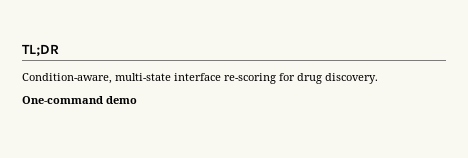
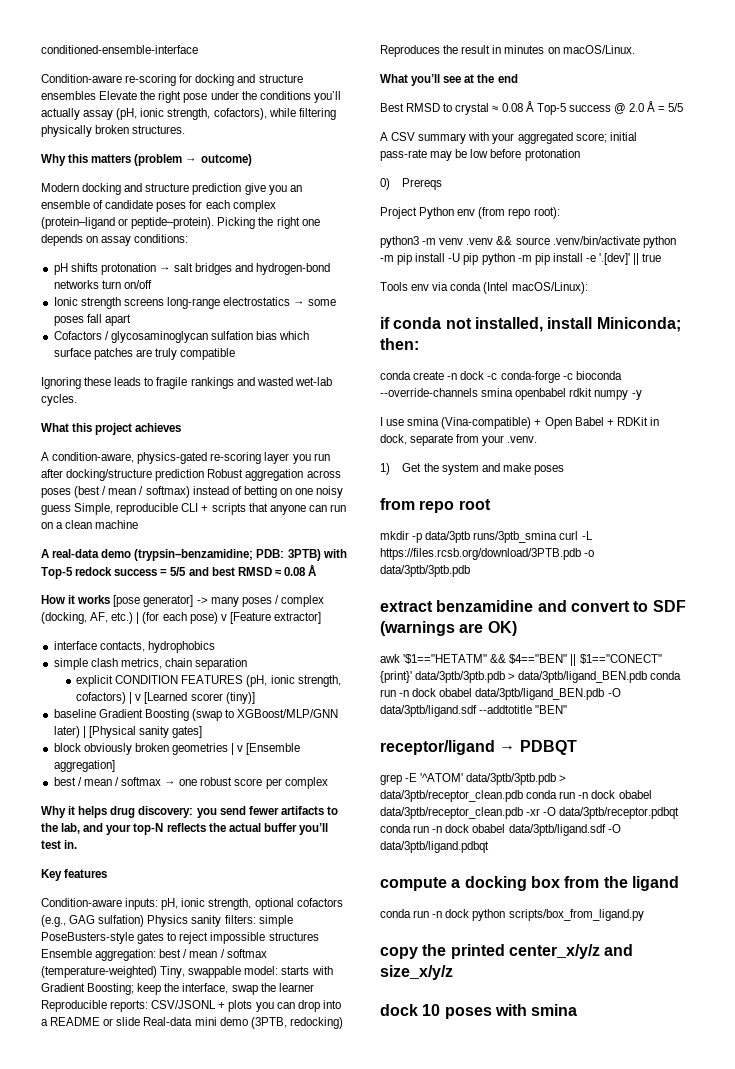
- TL;DR
- Condition-aware, multi-state interface re-scoring for drug discovery.
- One-command demo
+ conditioned-ensemble-interface
+ Condition-aware re-scoring for docking and structure ensembles Elevate the right pose under the conditions you’ll actually assay (pH, ionic strength, cofactors), while filtering physically broken structures.
+ Why this matters (problem → outcome)
+ Modern docking and structure prediction give you an ensemble of candidate poses for each complex (protein–ligand or peptide–protein). Picking the right one depends on assay conditions:
+ pH shifts protonation → salt bridges and hydrogen-bond networks turn on/off
+ Ionic strength screens long-range electrostatics → some poses fall apart
+ Cofactors / glycosaminoglycan sulfation bias which surface patches are truly compatible
+ Ignoring these leads to fragile rankings and wasted wet-lab cycles.
+ What this project achieves
+ A condition-aware, physics-gated re-scoring layer you run after docking/structure prediction Robust aggregation across poses (best / mean / softmax) instead of betting on one noisy guess Simple, reproducible CLI + scripts that anyone can run on a clean machine
+ A real-data demo (trypsin–benzamidine; PDB: 3PTB) with Top-5 redock success = 5/5 and best RMSD ≈ 0.08 Å
+ How it works [pose generator] -> many poses / complex (docking, AF, etc.) | (for each pose) v [Feature extractor]
+ interface contacts, hydrophobics
+ simple clash metrics, chain separation
+ explicit CONDITION FEATURES (pH, ionic strength, cofactors) | v [Learned scorer (tiny)]
+ baseline Gradient Boosting (swap to XGBoost/MLP/GNN later) | [Physical sanity gates]
+ block obviously broken geometries | v [Ensemble aggregation]
+ best / mean / softmax → one robust score per complex
+ Why it helps drug discovery: you send fewer artifacts to the lab, and your top-N reflects the actual buffer you’ll test in.
+ Key features
+ Condition-aware inputs: pH, ionic strength, optional cofactors (e.g., GAG sulfation) Physics sanity filters: simple PoseBusters-style gates to reject impossible structures Ensemble aggregation: best / mean / softmax (temperature-weighted) Tiny, swappable model: starts with Gradient Boosting; keep the interface, swap the learner Reproducible reports: CSV/JSONL + plots you can drop into a README or slide Real-data mini demo (3PTB, redocking) Reproduces the result in minutes on macOS/Linux.
+ What you’ll see at the end
+ Best RMSD to crystal ≈ 0.08 Å Top-5 success @ 2.0 Å = 5/5
+ A CSV summary with your aggregated score; initial pass-rate may be low before protonation
+ 0) Prereqs
+ Project Python env (from repo root):
+ python3 -m venv .venv && source .venv/bin/activate python -m pip install -U pip python -m pip install -e '.[dev]' || true
+ Tools env via conda (Intel macOS/Linux):
+ if conda not installed, install Miniconda; then:
+ conda create -n dock -c conda-forge -c bioconda --override-channels smina openbabel rdkit numpy -y
+ I use smina (Vina-compatible) + Open Babel + RDKit in dock, separate from your .venv.
+ 1) Get the system and make poses
+ from repo root
+ mkdir -p data/3ptb runs/3ptb_smina curl -L https://files.rcsb.org/download/3PTB.pdb -o data/3ptb/3ptb.pdb
+ extract benzamidine and convert to SDF (warnings are OK)
+ awk '$1=="HETATM" && $4=="BEN" || $1=="CONECT" {print}' data/3ptb/3ptb.pdb > data/3ptb/ligand_BEN.pdb conda run -n dock obabel data/3ptb/ligand_BEN.pdb -O data/3ptb/ligand.sdf --addtotitle "BEN"
+ receptor/ligand → PDBQT
+ grep -E '^ATOM' data/3ptb/3ptb.pdb > data/3ptb/receptor_clean.pdb conda run -n dock obabel data/3ptb/receptor_clean.pdb -xr -O data/3ptb/receptor.pdbqt conda run -n dock obabel data/3ptb/ligand.sdf -O data/3ptb/ligand.pdbqt
+ compute a docking box from the ligand
+ conda run -n dock python scripts/box_from_ligand.py
+ copy the printed center_x/y/z and size_x/y/z
+ dock 10 poses with smina

